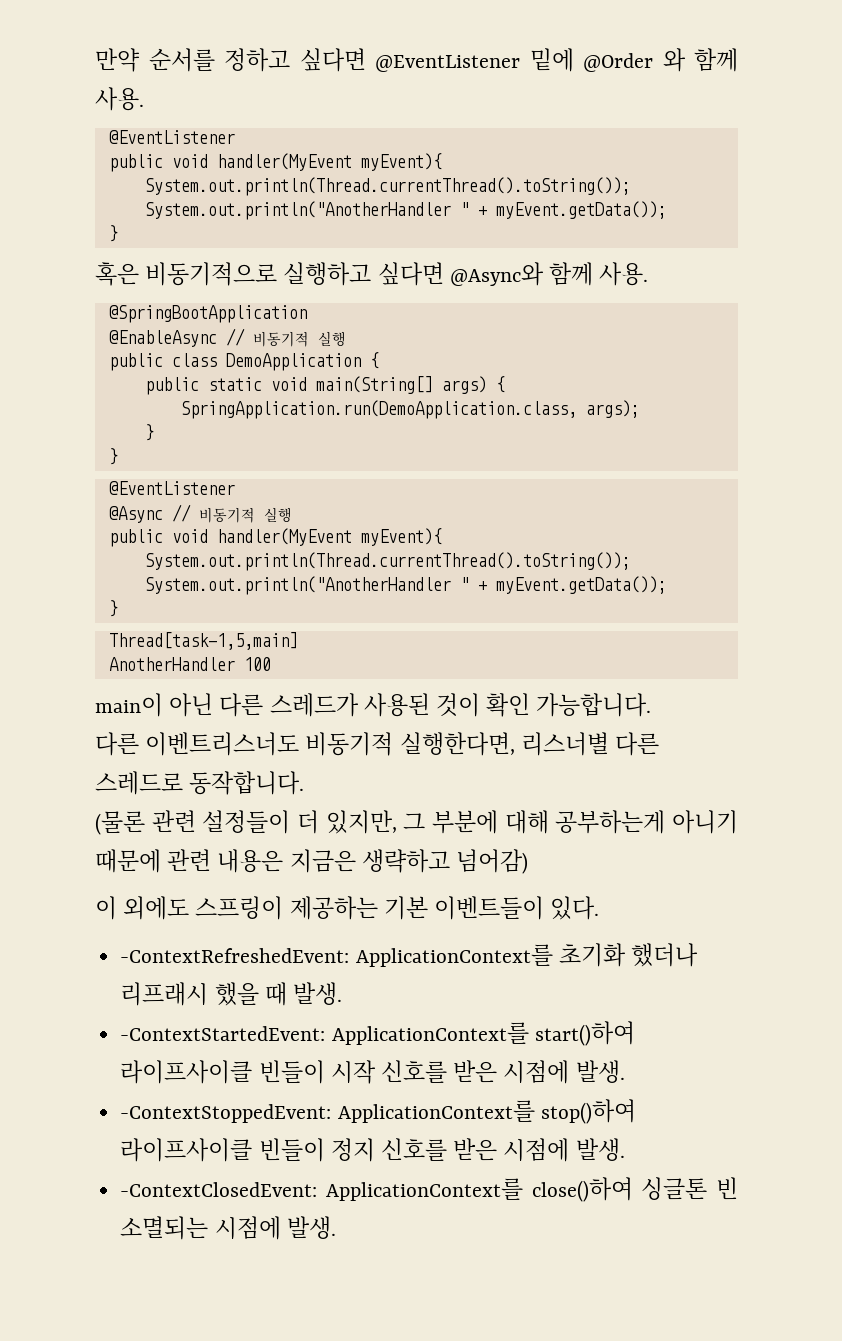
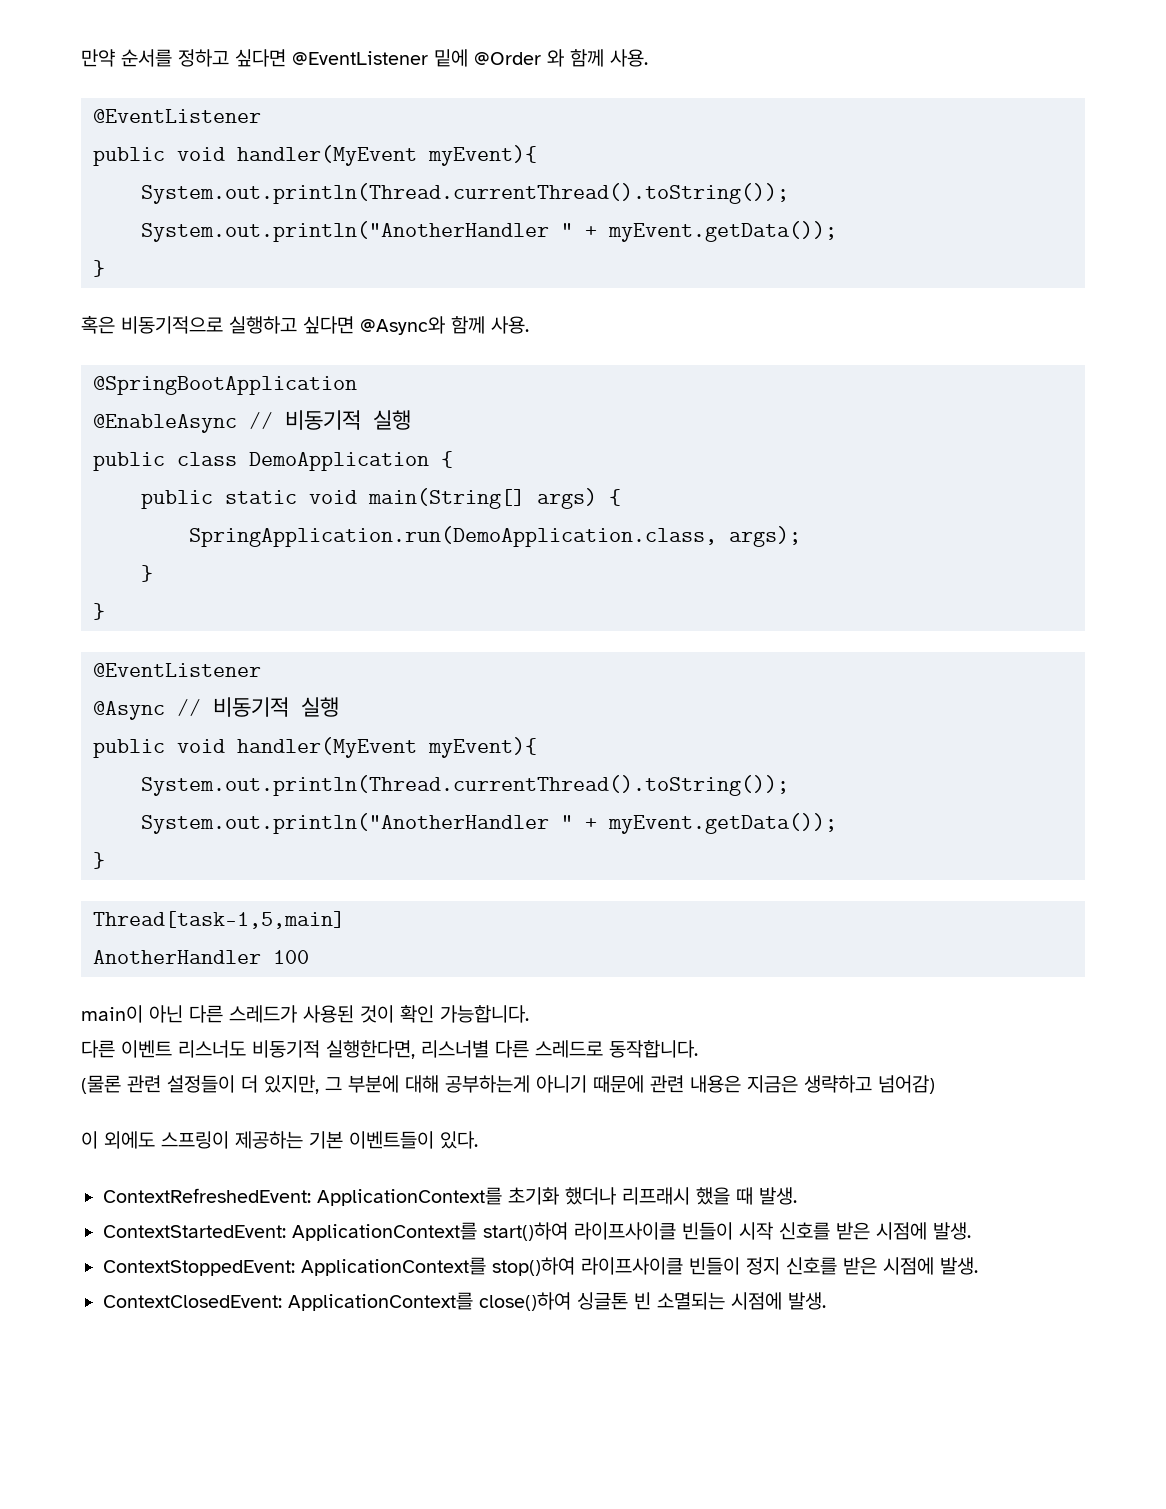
- 다른 이벤트리스너도 비동기적 실행한다면, 리스너별 다른 스레드로 동작합니다.
+ 다른 이벤트 리스너도 비동기적 실행한다면, 리스너별 다른 스레드로 동작합니다.
- -ContextRefreshedEvent: ApplicationContext를 초기화 했더나 리프래시 했을 때 발생.
+ ContextRefreshedEvent: ApplicationContext를 초기화 했더나 리프래시 했을 때 발생.
- -ContextStartedEvent: ApplicationContext를 start()하여 라이프사이클 빈들이 시작 신호를 받은 시점에 발생.
+ ContextStartedEvent: ApplicationContext를 start()하여 라이프사이클 빈들이 시작 신호를 받은 시점에 발생.
- -ContextStoppedEvent: ApplicationContext를 stop()하여 라이프사이클 빈들이 정지 신호를 받은 시점에 발생.
+ ContextStoppedEvent: ApplicationContext를 stop()하여 라이프사이클 빈들이 정지 신호를 받은 시점에 발생.
- -ContextClosedEvent: ApplicationContext를 close()하여 싱글톤 빈 소멸되는 시점에 발생.
+ ContextClosedEvent: ApplicationContext를 close()하여 싱글톤 빈 소멸되는 시점에 발생.

